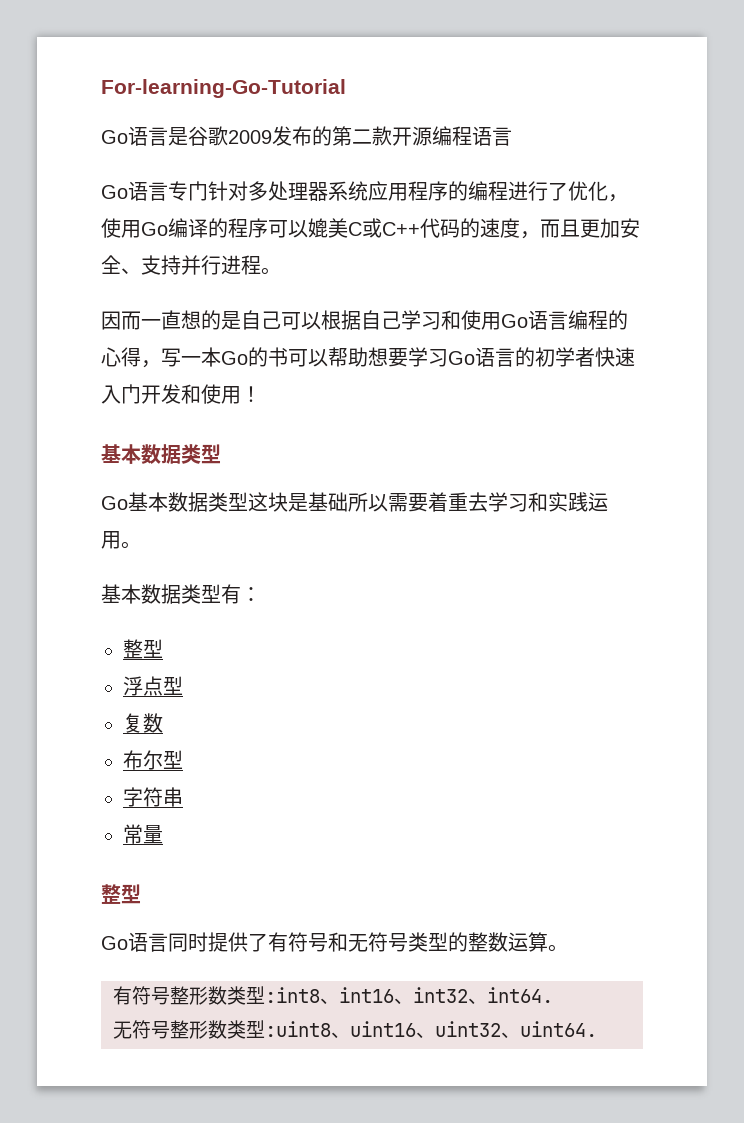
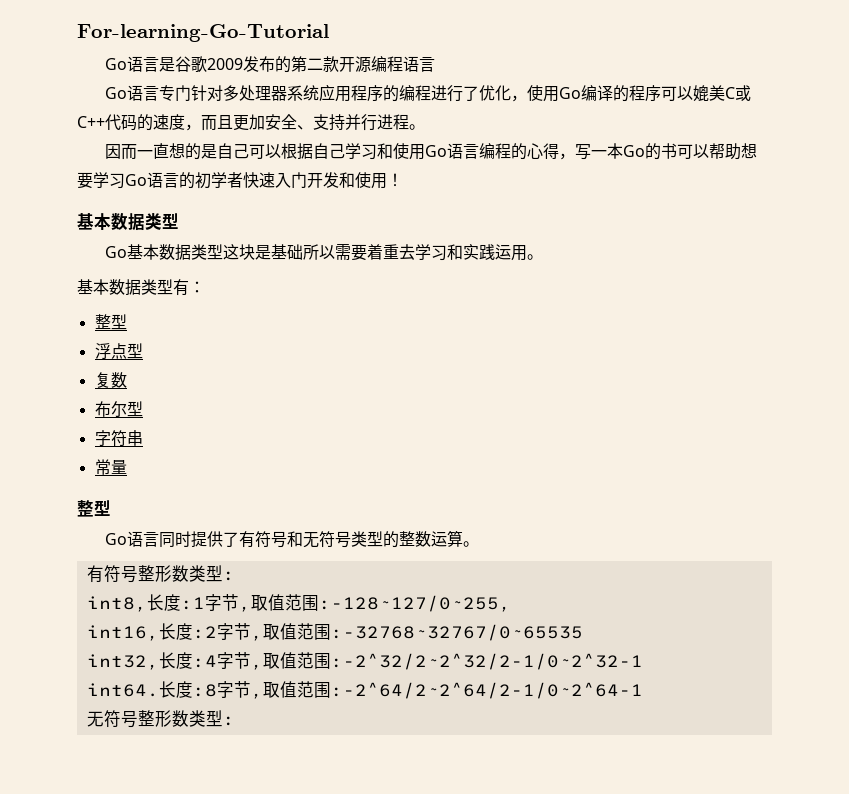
- 有符号整形数类型:int8、int16、int32、int64.
+ 有符号整形数类型:
+ int8,长度:1字节,取值范围:-128~127/0~255,
+ int16,长度:2字节,取值范围:-32768~32767/0~65535
+ int32,长度:4字节,取值范围:-2^32/2~2^32/2-1/0~2^32-1
+ int64.长度:8字节,取值范围:-2^64/2~2^64/2-1/0~2^64-1
- 无符号整形数类型:uint8、uint16、uint32、uint64.
+ 无符号整形数类型:

